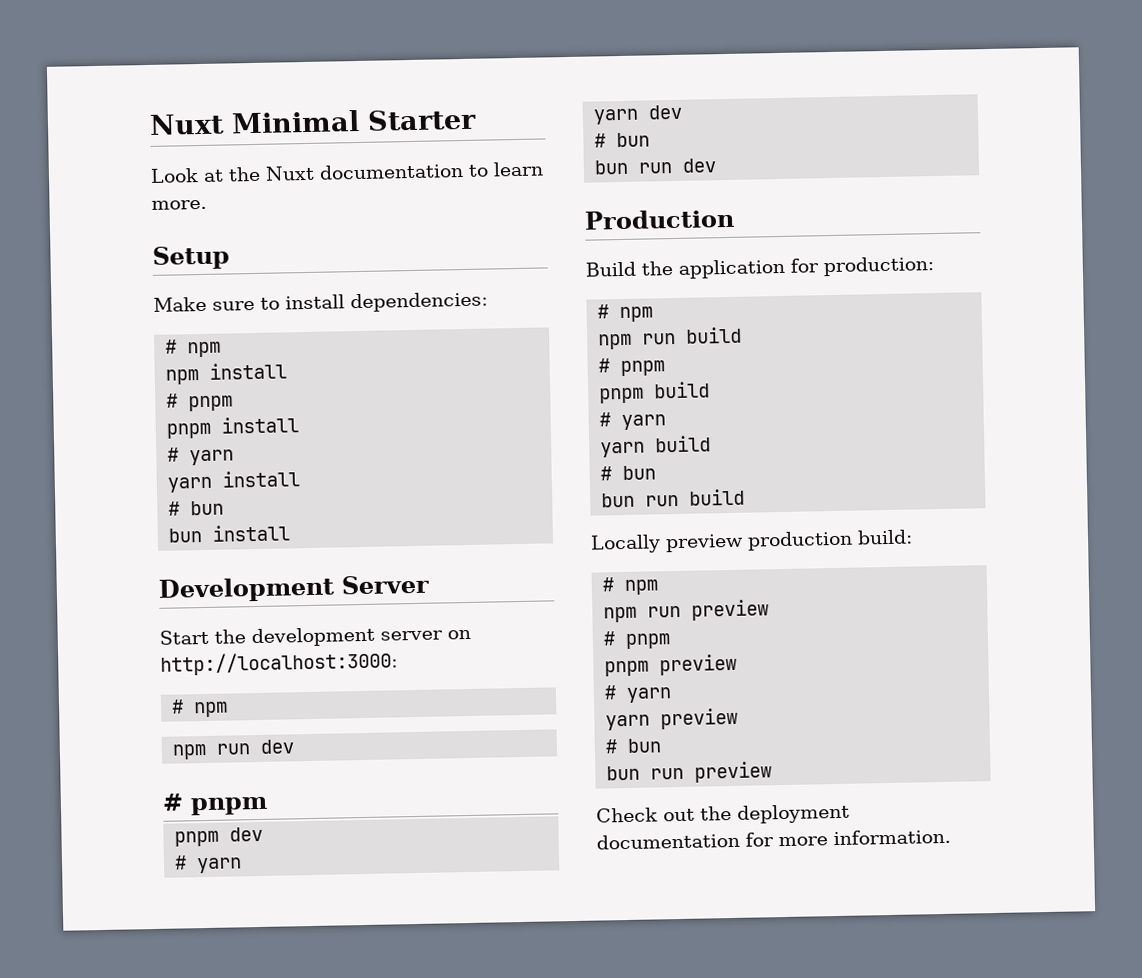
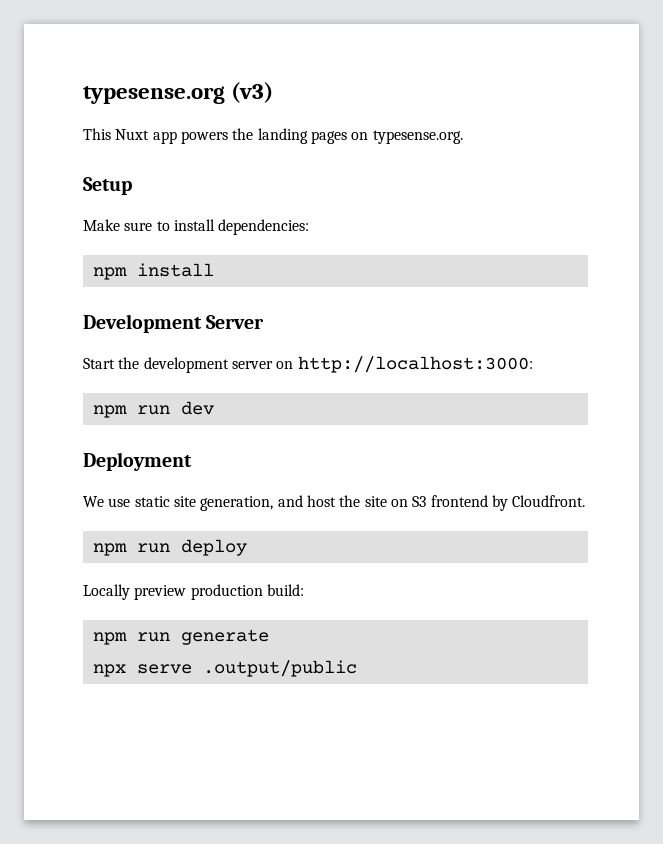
- Nuxt Minimal Starter
- Look at the Nuxt documentation to learn more.
+ typesense.org (v3)
+ This Nuxt app powers the landing pages on typesense.org.
  Make sure to install dependencies:
- # npm
  npm install
- # pnpm
- pnpm install
- # yarn
- yarn install
- # bun
- bun install
  Start the development server on http://localhost:3000:
- # npm
  npm run dev
- # pnpm
- pnpm dev
- # yarn
- yarn dev
- # bun
- bun run dev
- Production
- Build the application for production:
- # npm
- npm run build
- # pnpm
- pnpm build
- # yarn
- yarn build
- # bun
- bun run build
+ Deployment
+ We use static site generation, and host the site on S3 frontend by Cloudfront.
+ npm run deploy
  Locally preview production build:
- # npm
- npm run preview
- # pnpm
- pnpm preview
- # yarn
- yarn preview
- # bun
- bun run preview
- Check out the deployment documentation for more information.
+ npm run generate
+ npx serve .output/public

